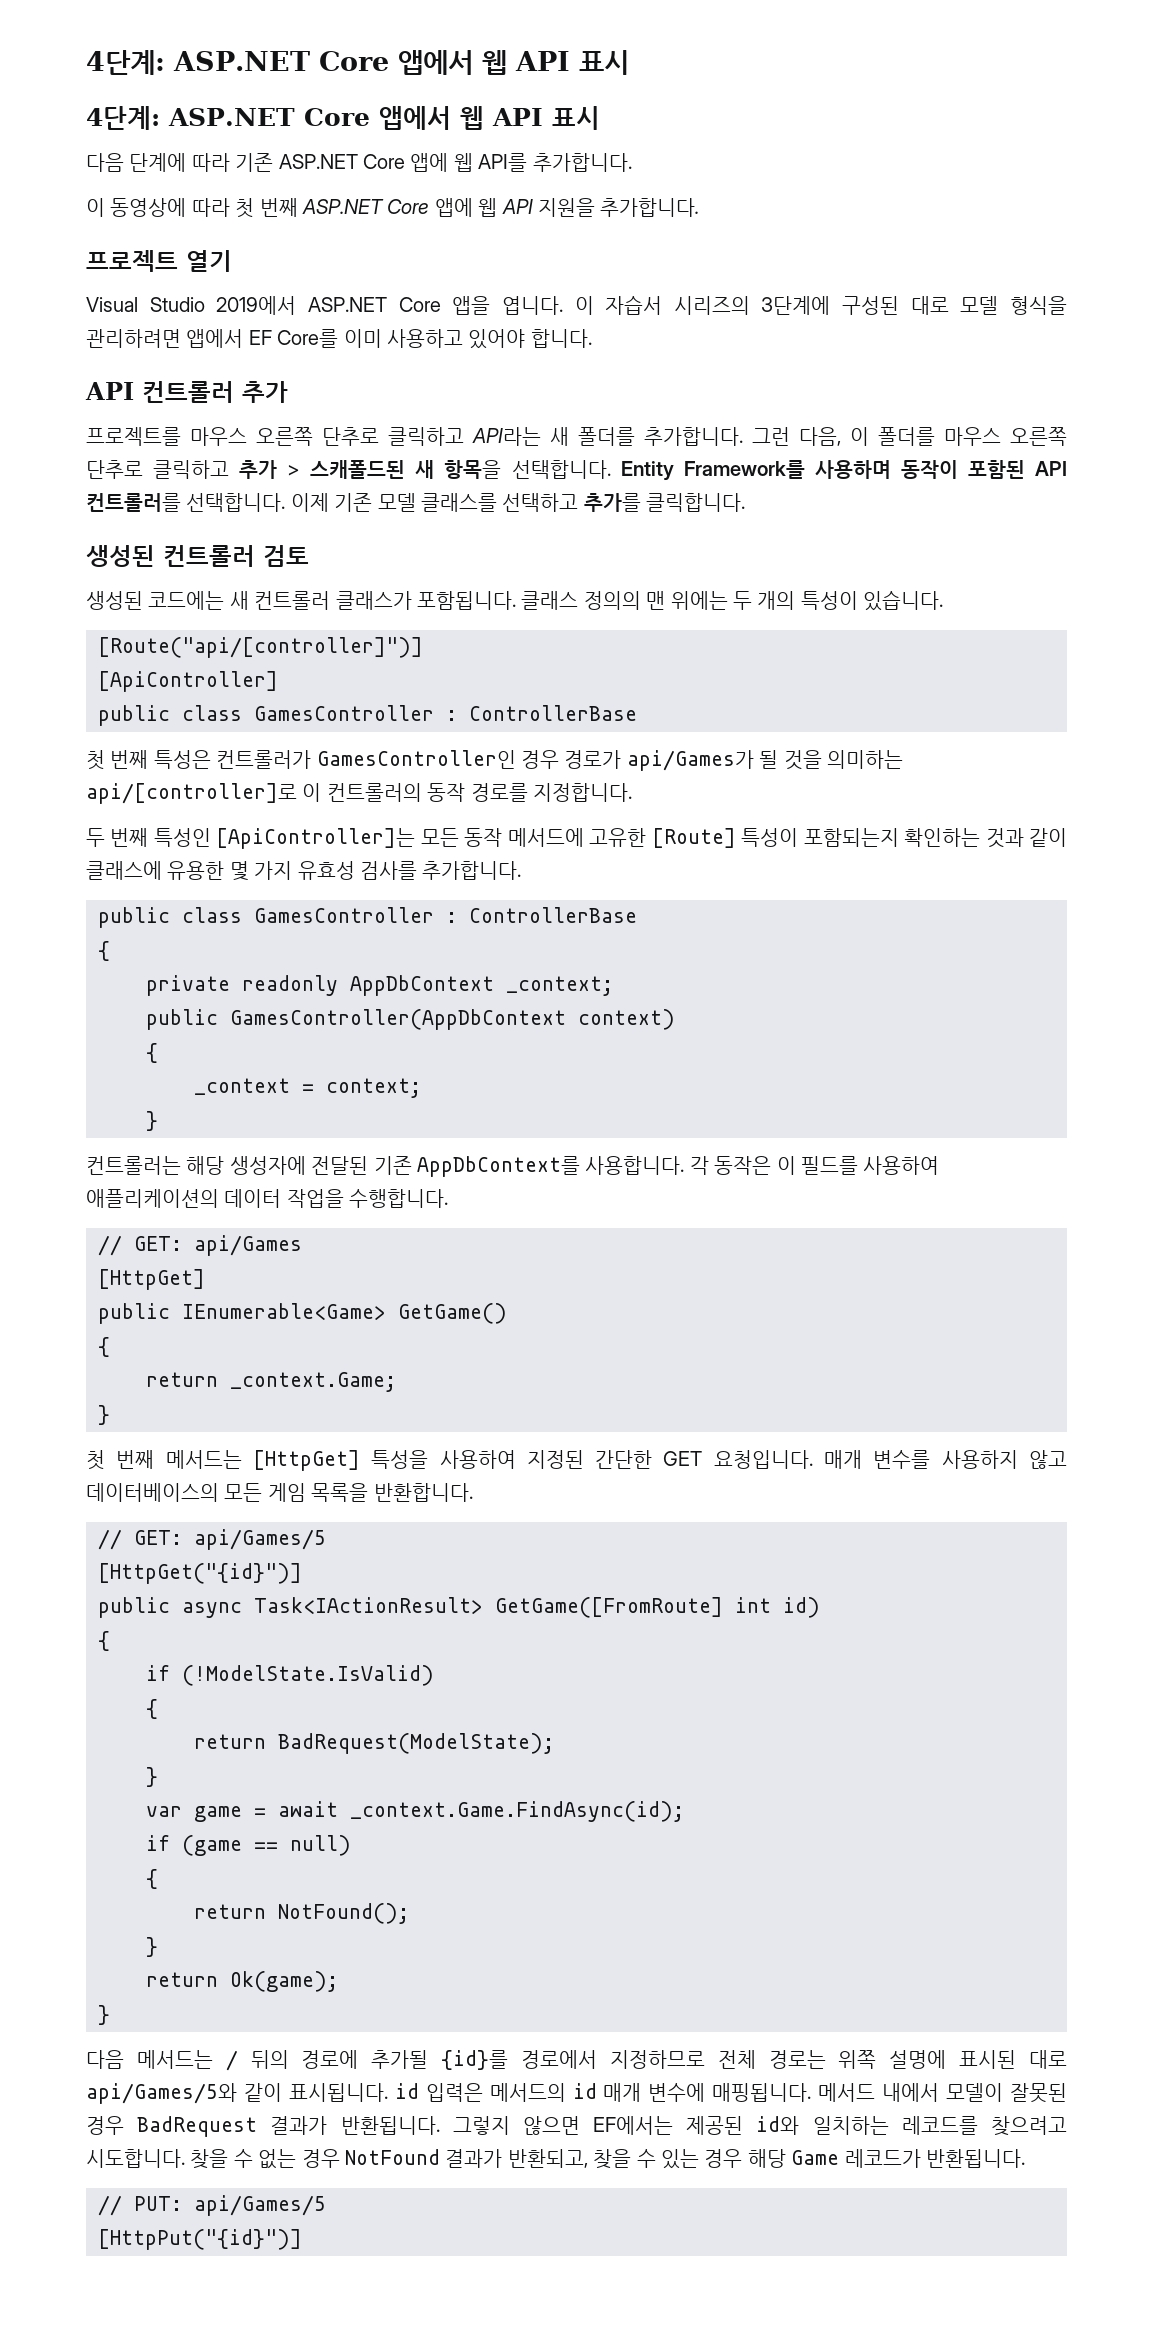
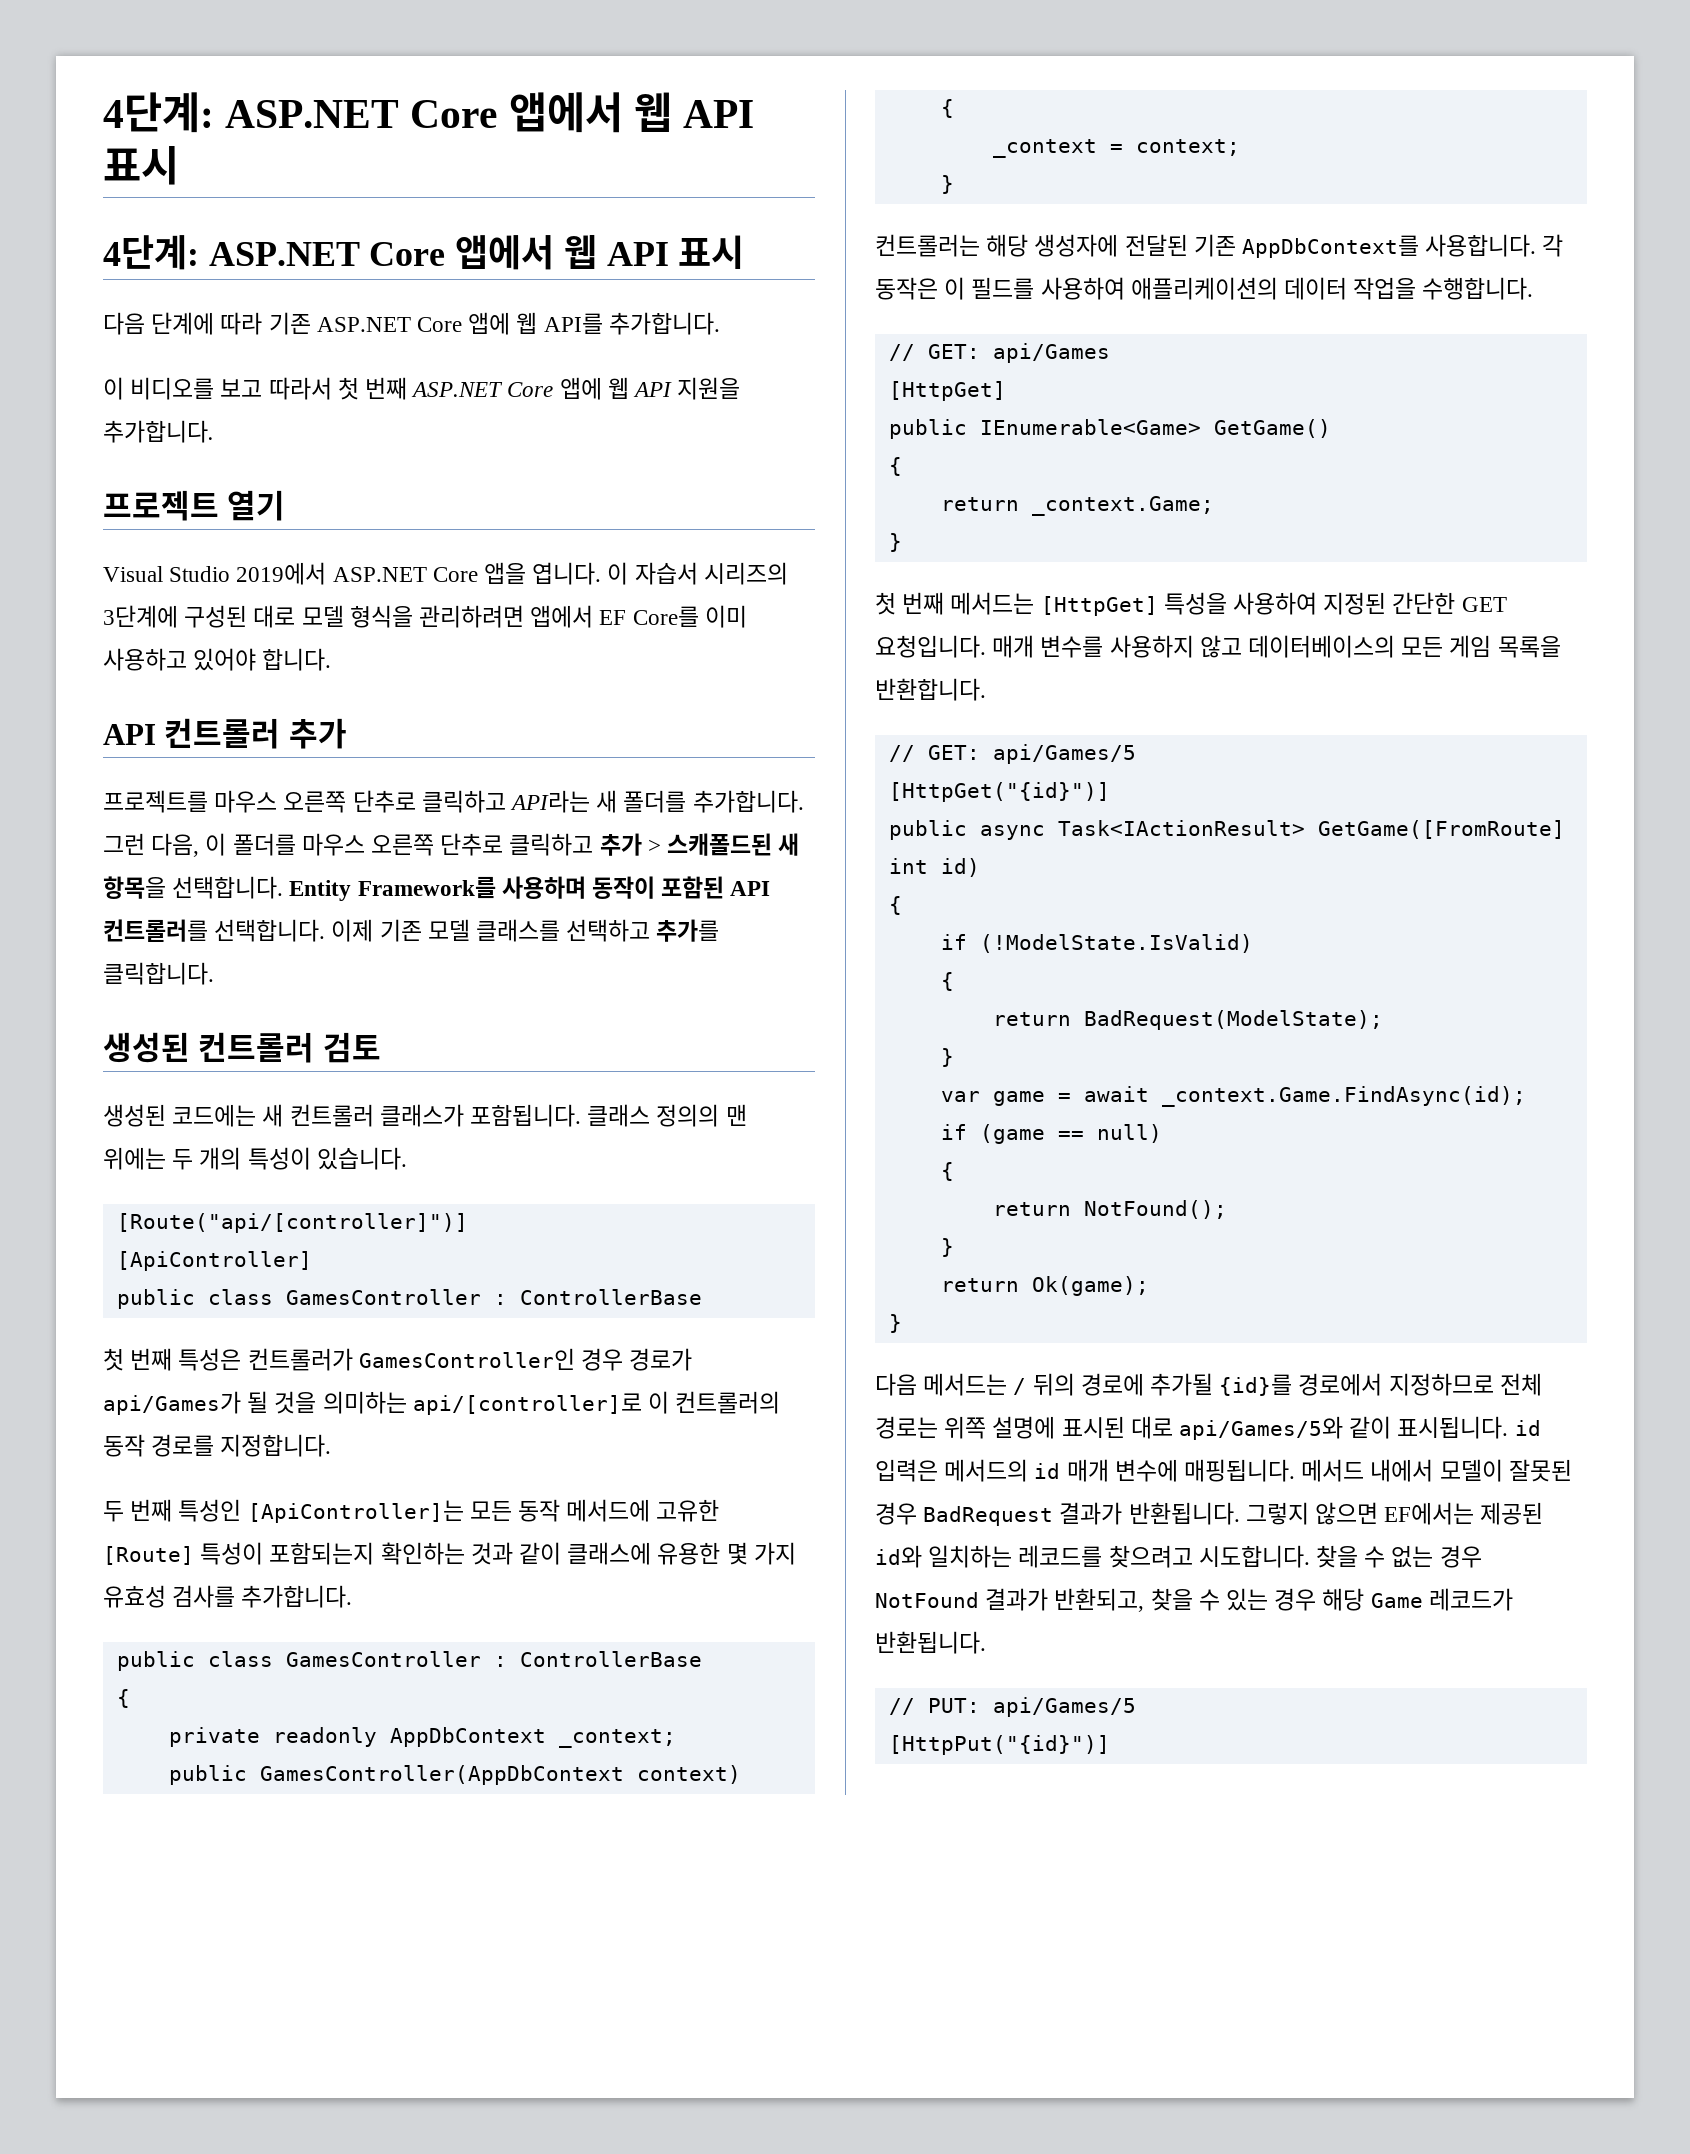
- 이 동영상에 따라 첫 번째 ASP.NET Core 앱에 웹 API 지원을 추가합니다.
+ 이 비디오를 보고 따라서 첫 번째 ASP.NET Core 앱에 웹 API 지원을 추가합니다.

